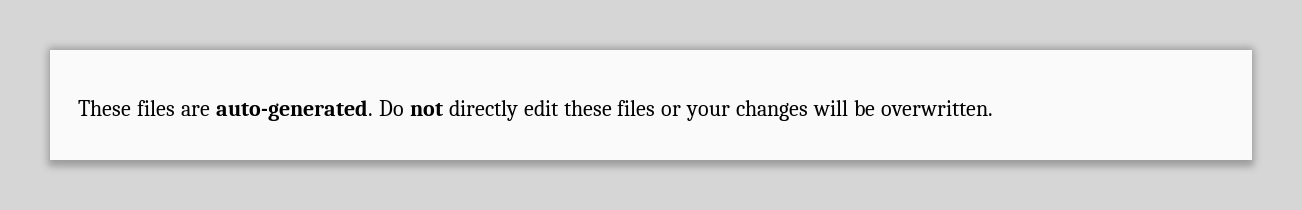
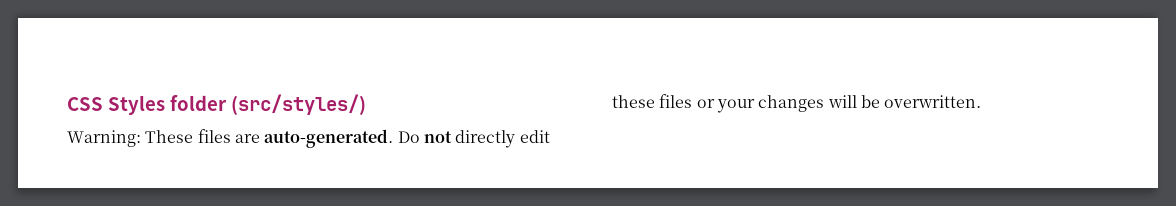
- These files are auto-generated.
+ CSS Styles folder (src/styles/)
+ Warning: These files are auto-generated.

